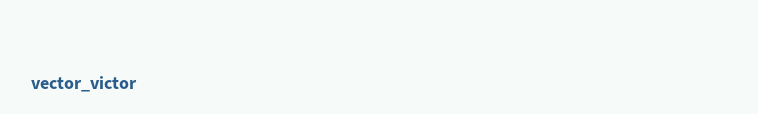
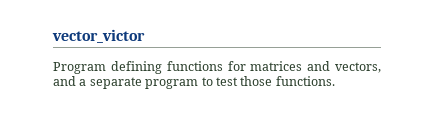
+ Program defining functions for matrices and vectors, and a separate program to test those functions.

